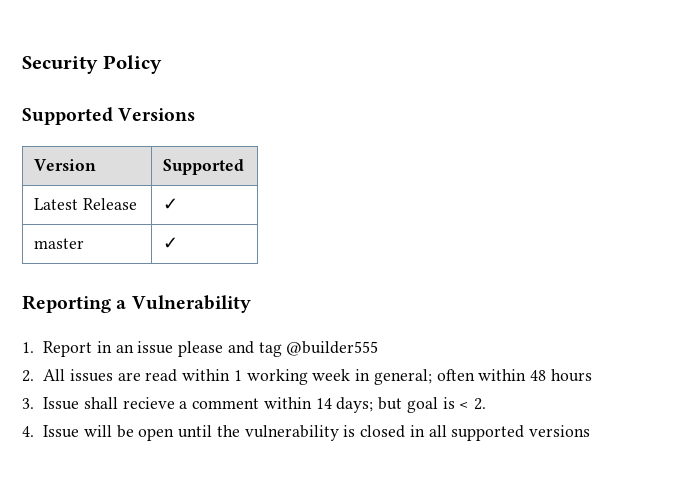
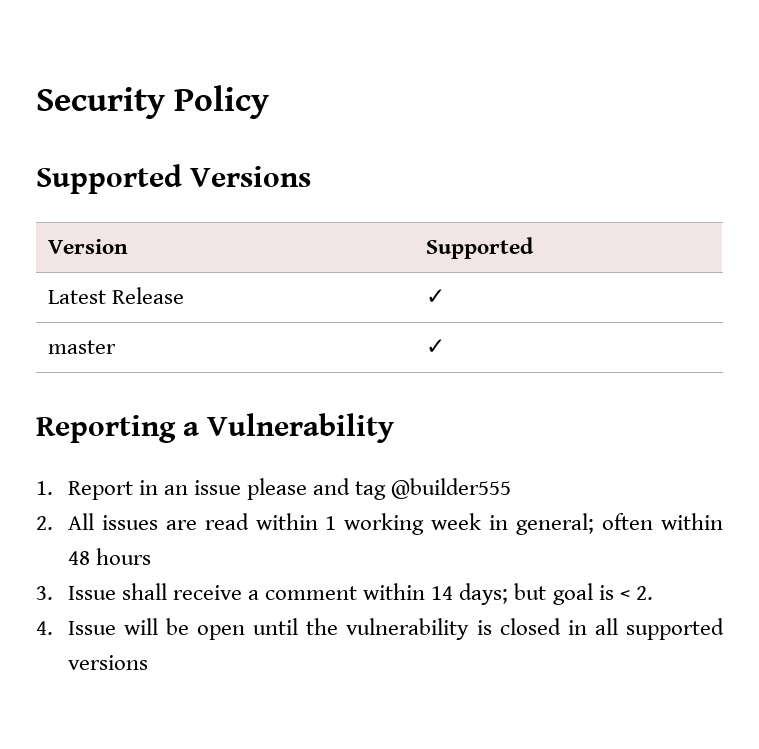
- 3. Issue shall recieve a comment within 14 days; but goal is < 2.
+ 3. Issue shall receive a comment within 14 days; but goal is < 2.

